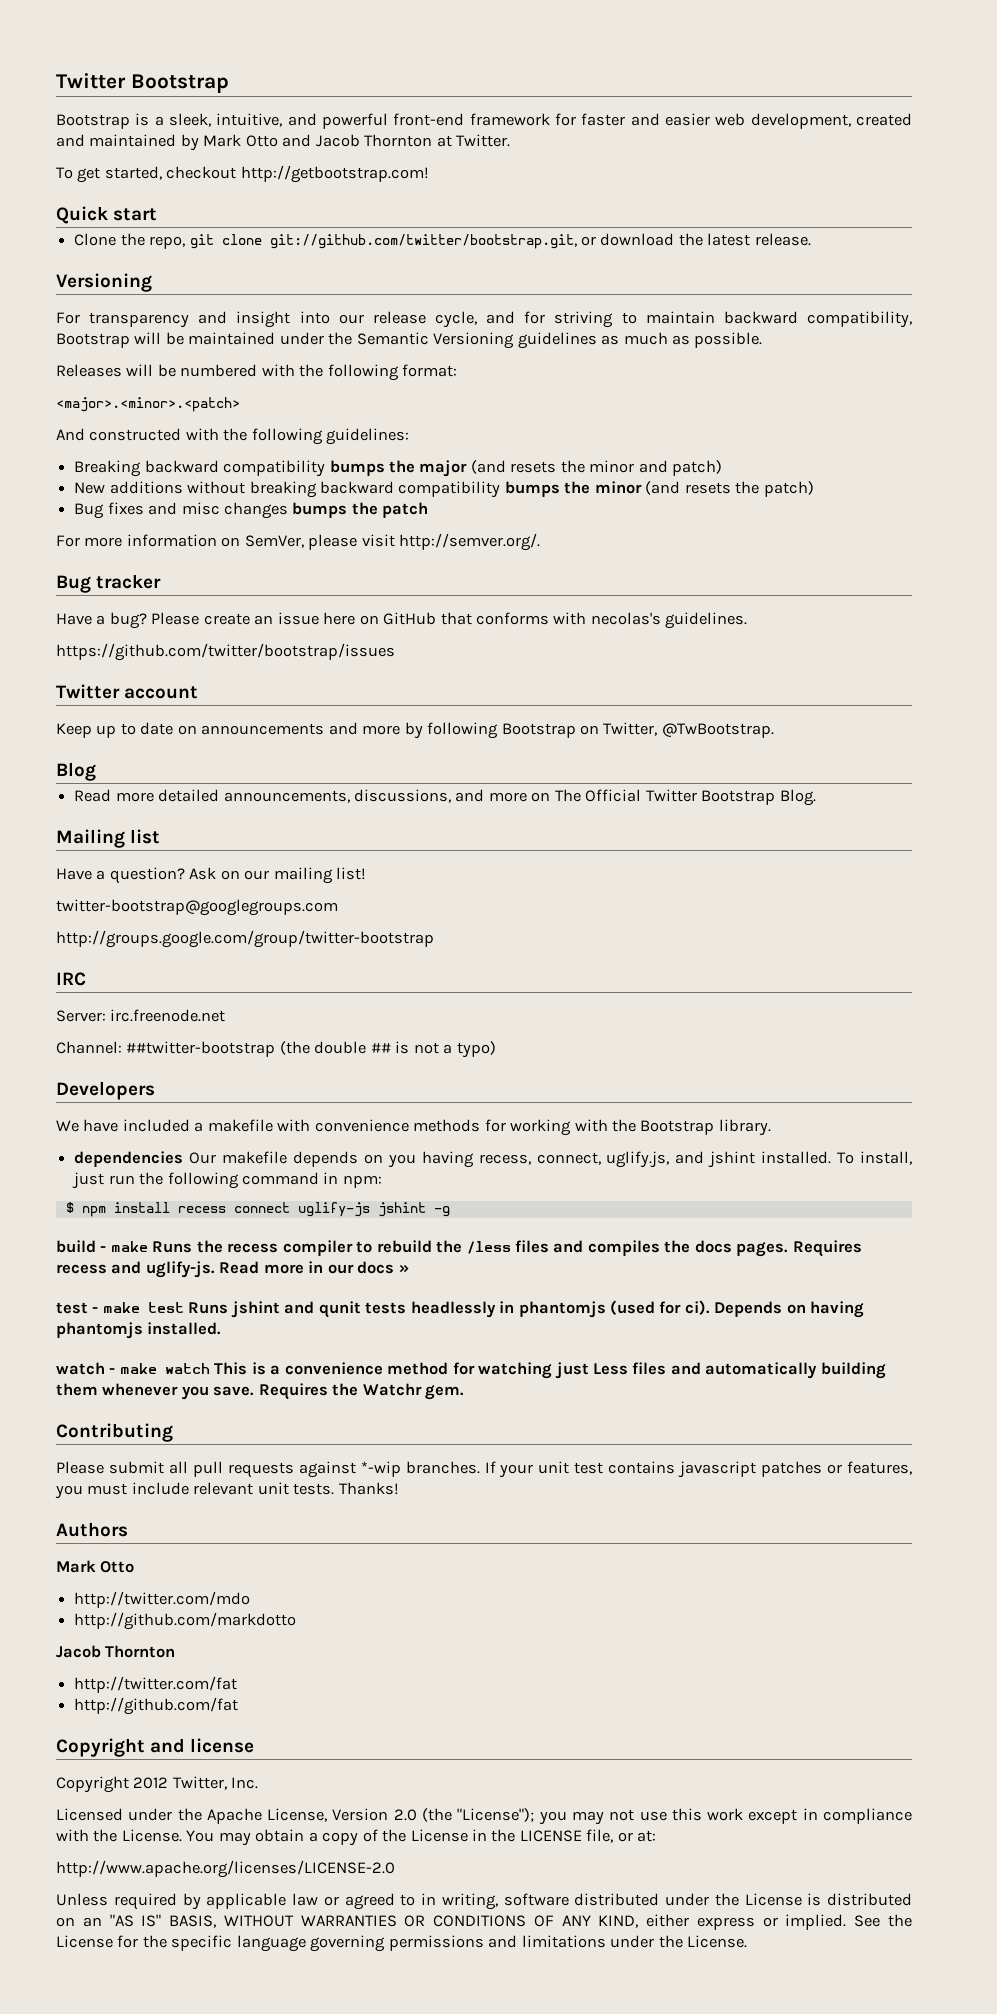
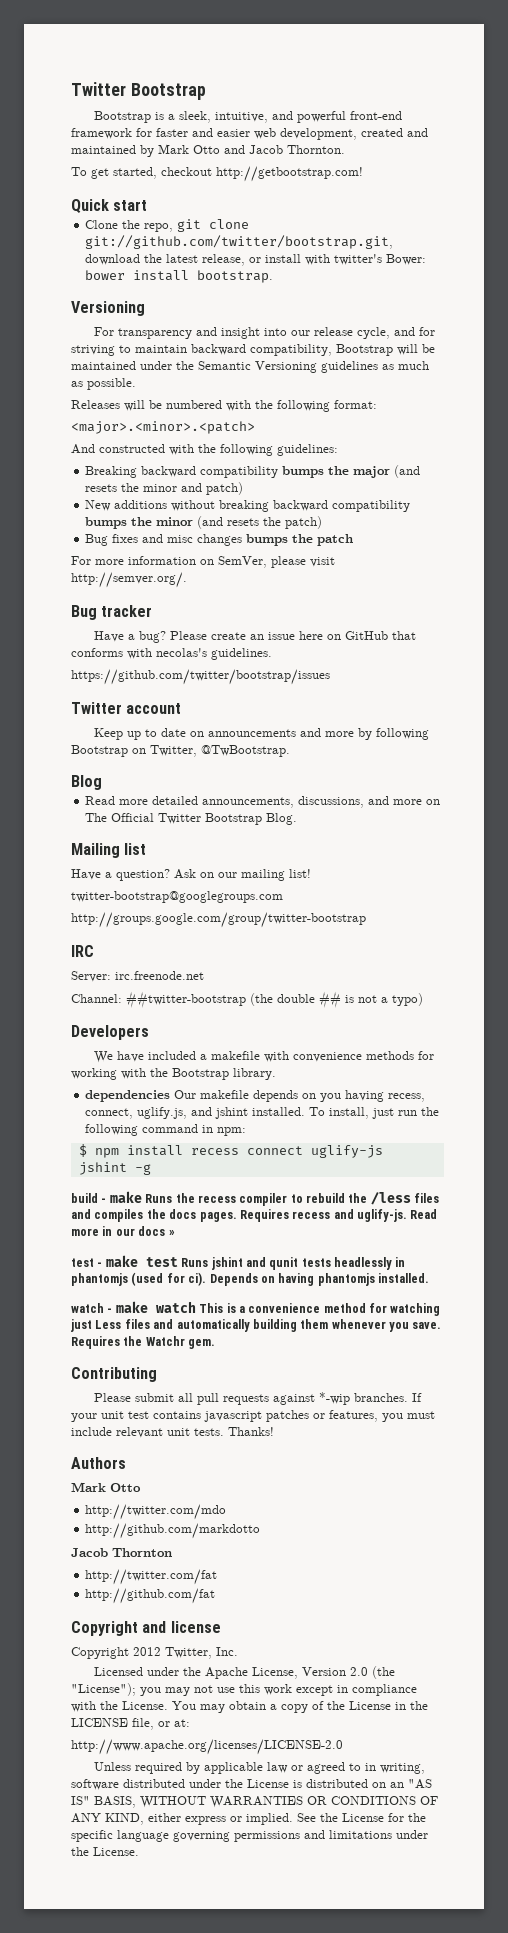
- Bootstrap is a sleek, intuitive, and powerful front-end framework for faster and easier web development, created and maintained by Mark Otto and Jacob Thornton at Twitter.
+ Bootstrap is a sleek, intuitive, and powerful front-end framework for faster and easier web development, created and maintained by Mark Otto and Jacob Thornton.
- Clone the repo, git clone git://github.com/twitter/bootstrap.git, or download the latest release.
+ Clone the repo, git clone git://github.com/twitter/bootstrap.git, download the latest release, or install with twitter's Bower: bower install bootstrap.

